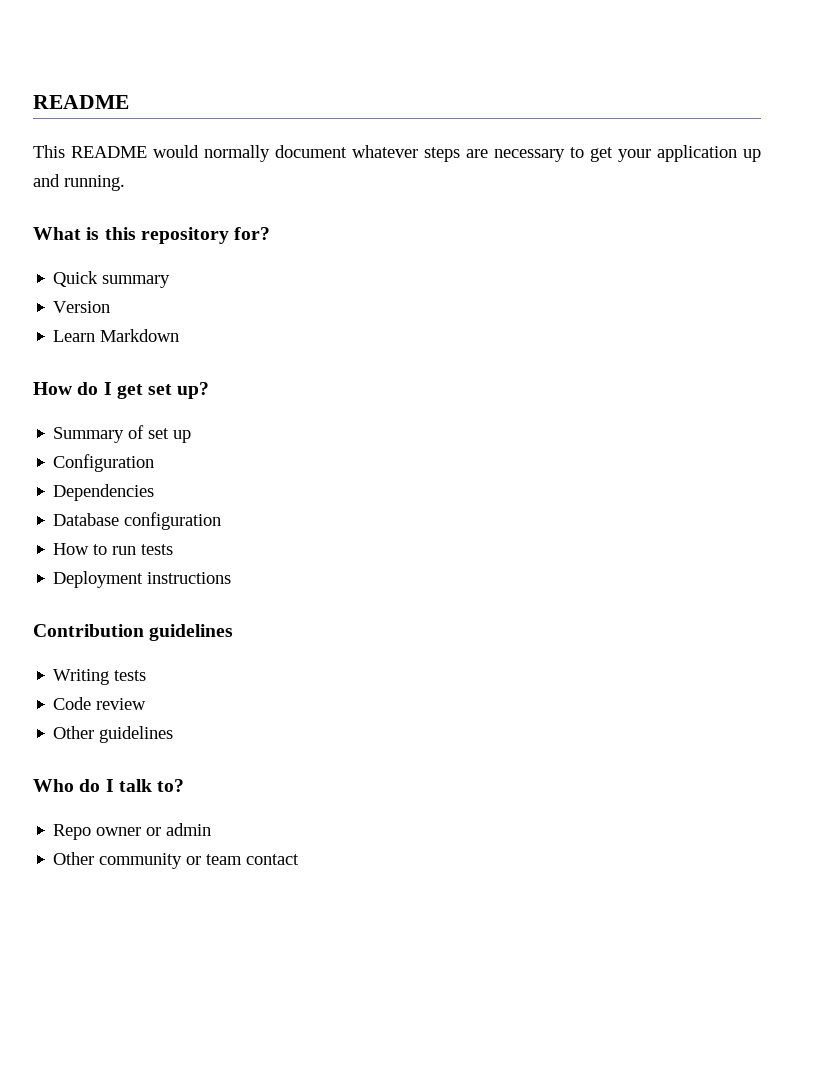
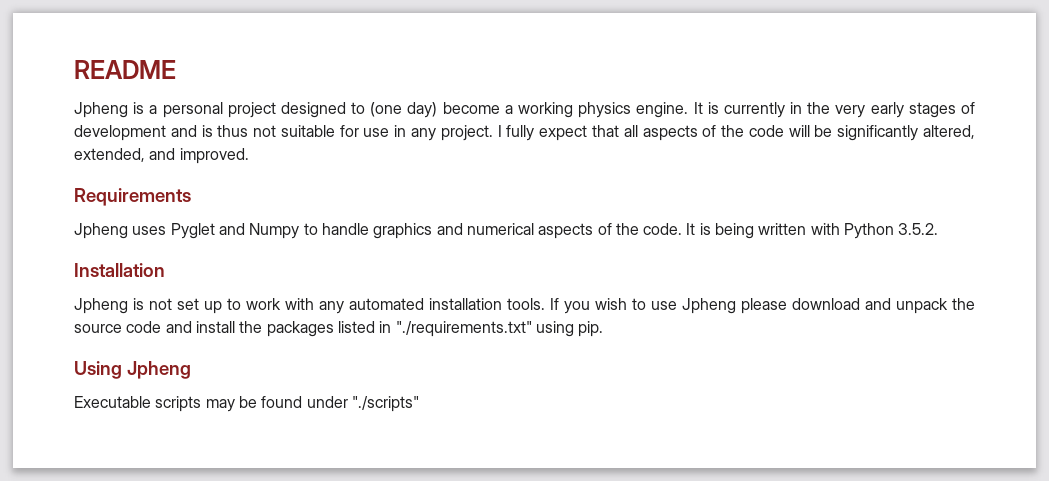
- This README would normally document whatever steps are necessary to get your application up and running.
- What is this repository for?
- Quick summary
- Version
- Learn Markdown
- How do I get set up?
- Summary of set up
- Configuration
- Dependencies
- Database configuration
- How to run tests
- Deployment instructions
- Contribution guidelines
- Writing tests
- Code review
- Other guidelines
- Who do I talk to?
- Repo owner or admin
- Other community or team contact
+ Jpheng is a personal project designed to (one day) become a working physics engine. It is currently in the very early stages of development and is thus not suitable for use in any project. I fully expect that all aspects of the code will be significantly altered, extended, and improved.
+ Requirements
+ Jpheng uses Pyglet and Numpy to handle graphics and numerical aspects of the code. It is being written with Python 3.5.2.
+ Installation
+ Jpheng is not set up to work with any automated installation tools. If you wish to use Jpheng please download and unpack the source code and install the packages listed in "./requirements.txt" using pip.
+ Using Jpheng
+ Executable scripts may be found under "./scripts"

